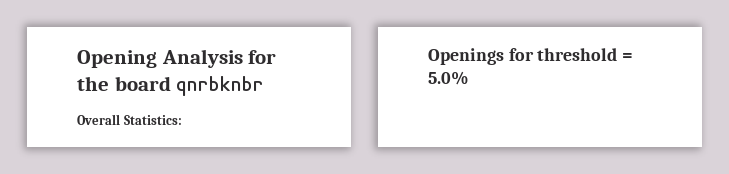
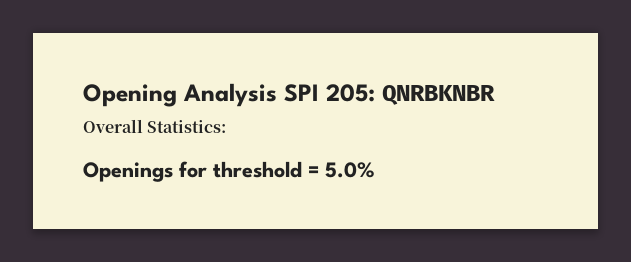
- Opening Analysis for the board qnrbknbr
+ Opening Analysis SPI 205: QNRBKNBR

